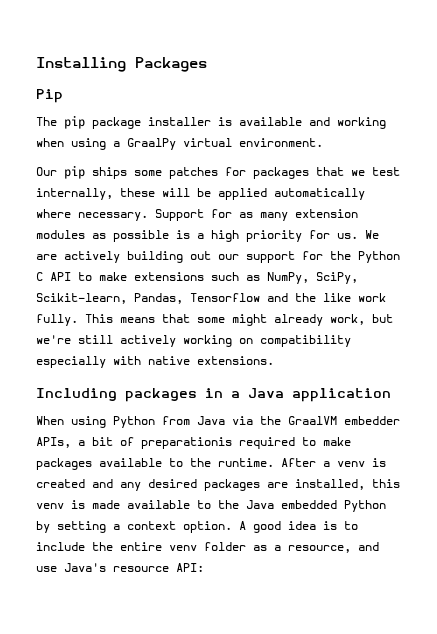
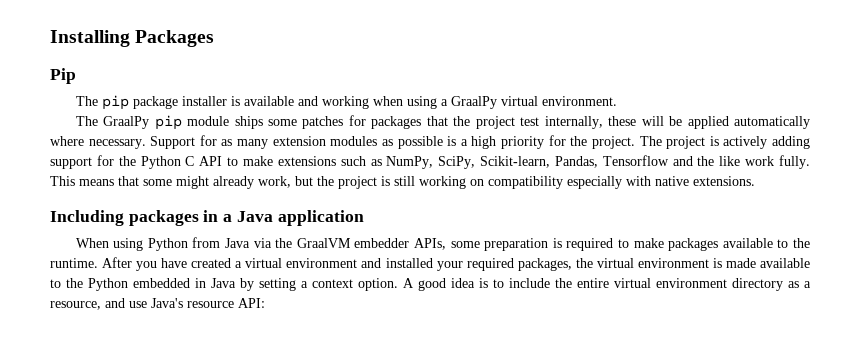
- Our pip ships some patches for packages that we test internally, these will be applied automatically where necessary.
+ The GraalPy pip module ships some patches for packages that the project test internally, these will be applied automatically where necessary.
- Support for as many extension modules as possible is a high priority for us. We are actively building out our support for the Python C API to make extensions such as NumPy, SciPy, Scikit-learn, Pandas, Tensorflow and the like work fully.
+ Support for as many extension modules as possible is a high priority for the project. The project is actively adding support for the Python C API to make extensions such as NumPy, SciPy, Scikit-learn, Pandas, Tensorflow and the like work fully.
- This means that some might already work, but we're still actively working on compatibility especially with native extensions.
+ This means that some might already work, but the project is still working on compatibility especially with native extensions.
- When using Python from Java via the GraalVM embedder APIs, a bit of preparationis required to make packages available to the runtime.
+ When using Python from Java via the GraalVM embedder APIs, some preparation is required to make packages available to the runtime.
- After a venv is created and any desired packages are installed, this venv is made available to the Java embedded Python by setting a context option.
+ After you have created a virtual environment and installed your required packages, the virtual environment is made available to the Python embedded in Java by setting a context option.
- A good idea is to include the entire venv folder as a resource, and use Java's resource API:
+ A good idea is to include the entire virtual environment directory as a resource, and use Java's resource API:

